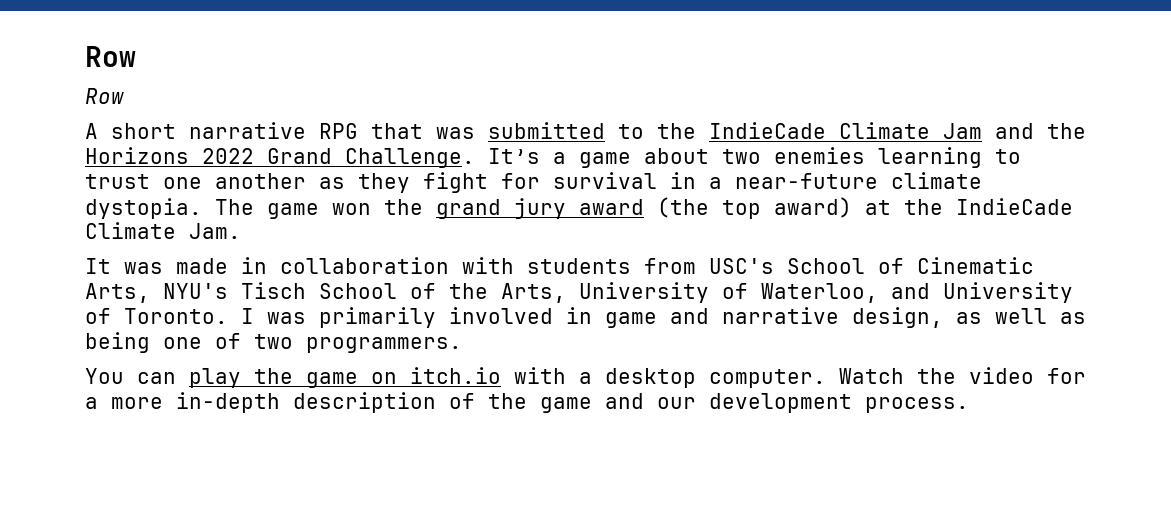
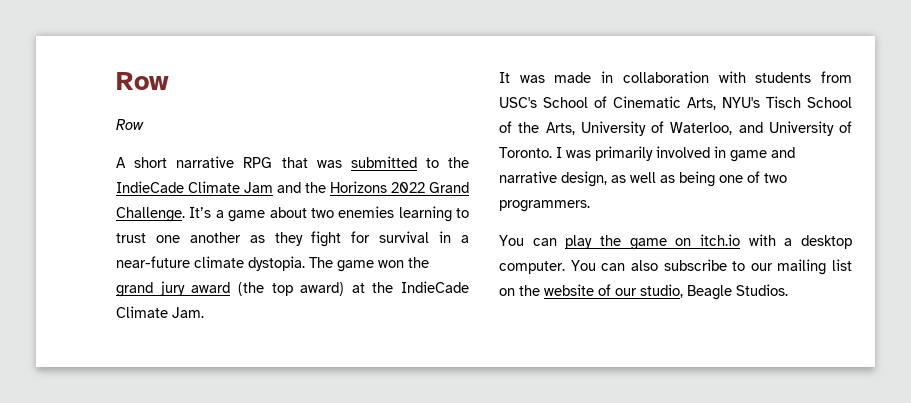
- Watch the video for a more in-depth description of the game and our development process.
+ You can also subscribe to our mailing list on the website of our studio, Beagle Studios.

